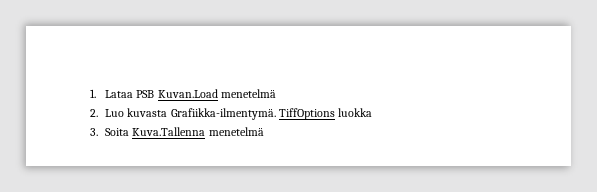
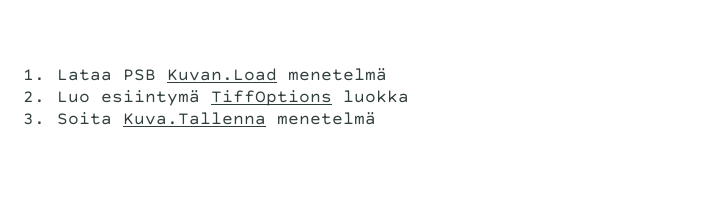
- 2. Luo kuvasta Grafiikka-ilmentymä. TiffOptions luokka
+ 2. Luo esiintymä TiffOptions luokka

